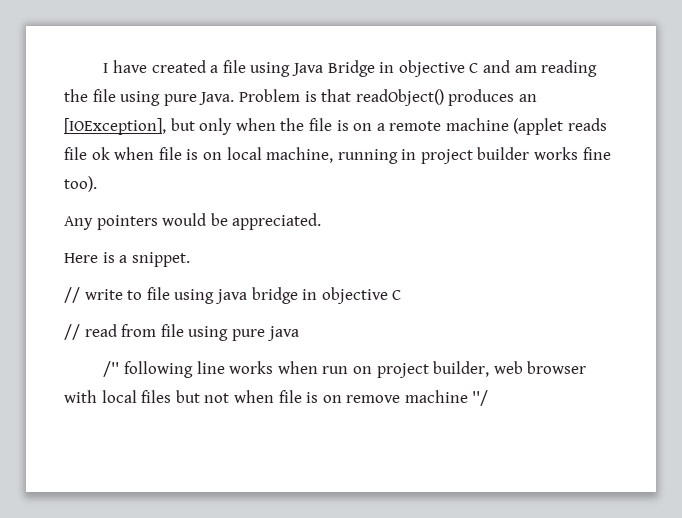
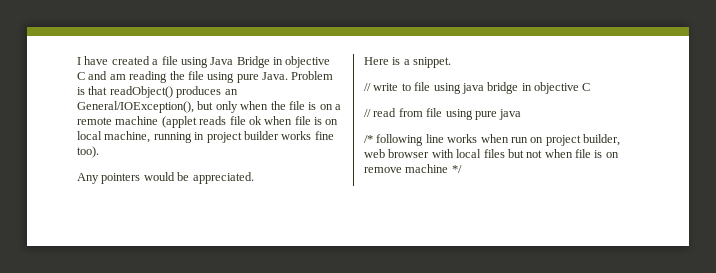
- Problem is that readObject() produces an [IOException], but only when the file is on a remote machine (applet reads file ok when file is on local machine, running in project builder works fine too).
+ Problem is that readObject() produces an General/IOException(), but only when the file is on a remote machine (applet reads file ok when file is on local machine, running in project builder works fine too).
- /'' following line works when run on project builder, web browser with local files but not when file is on remove machine ''/
+ /* following line works when run on project builder, web browser with local files but not when file is on remove machine */

